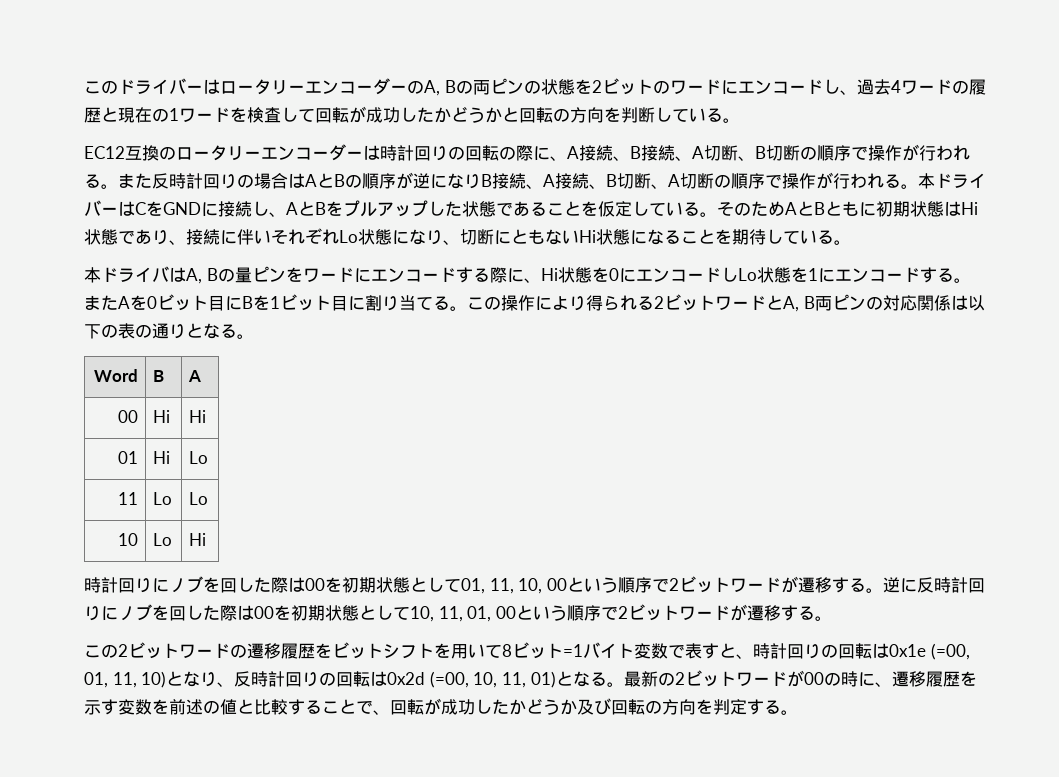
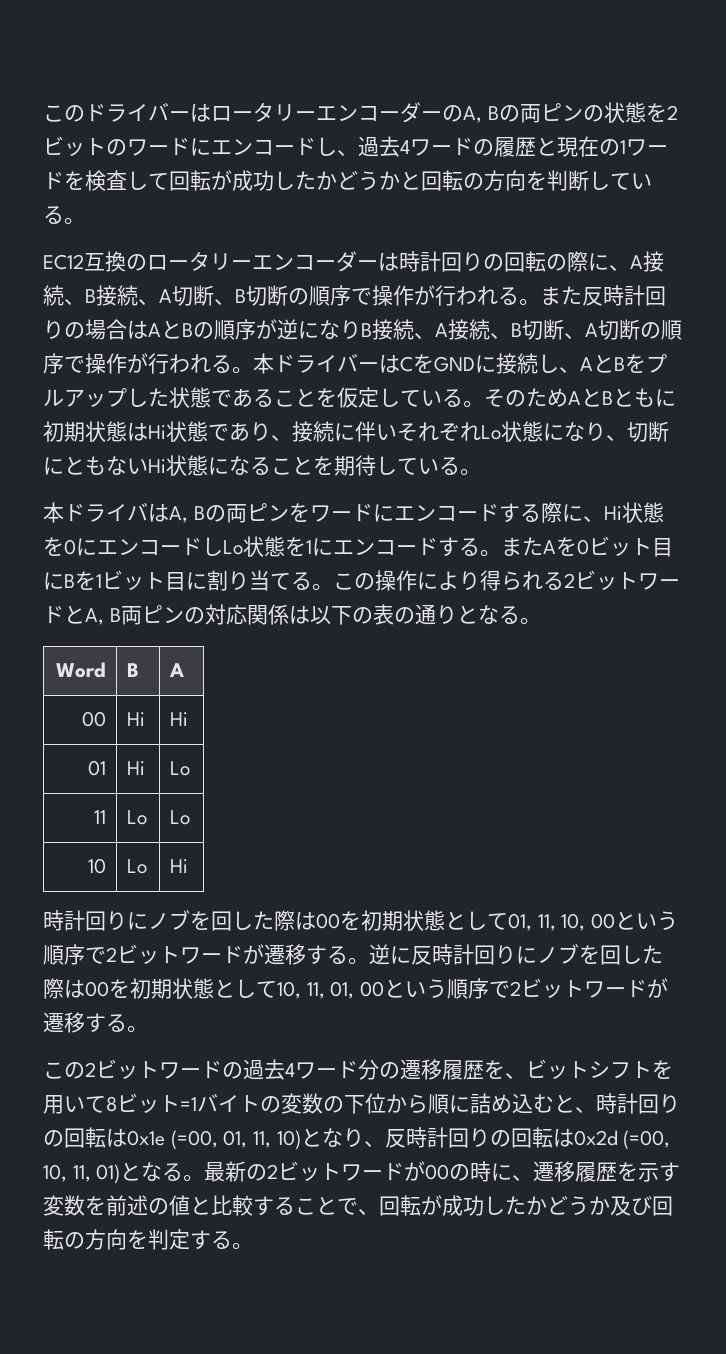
- 本ドライバはA, Bの量ピンをワードにエンコードする際に、Hi状態を0にエンコードしLo状態を1にエンコードする。
+ 本ドライバはA, Bの両ピンをワードにエンコードする際に、Hi状態を0にエンコードしLo状態を1にエンコードする。
- この2ビットワードの遷移履歴をビットシフトを用いて8ビット=1バイト変数で表すと、時計回りの回転は0x1e (=00, 01, 11, 10)となり、反時計回りの回転は0x2d (=00, 10, 11, 01)となる。
+ この2ビットワードの過去4ワード分の遷移履歴を、ビットシフトを用いて8ビット=1バイトの変数の下位から順に詰め込むと、時計回りの回転は0x1e (=00, 01, 11, 10)となり、反時計回りの回転は0x2d (=00, 10, 11, 01)となる。

